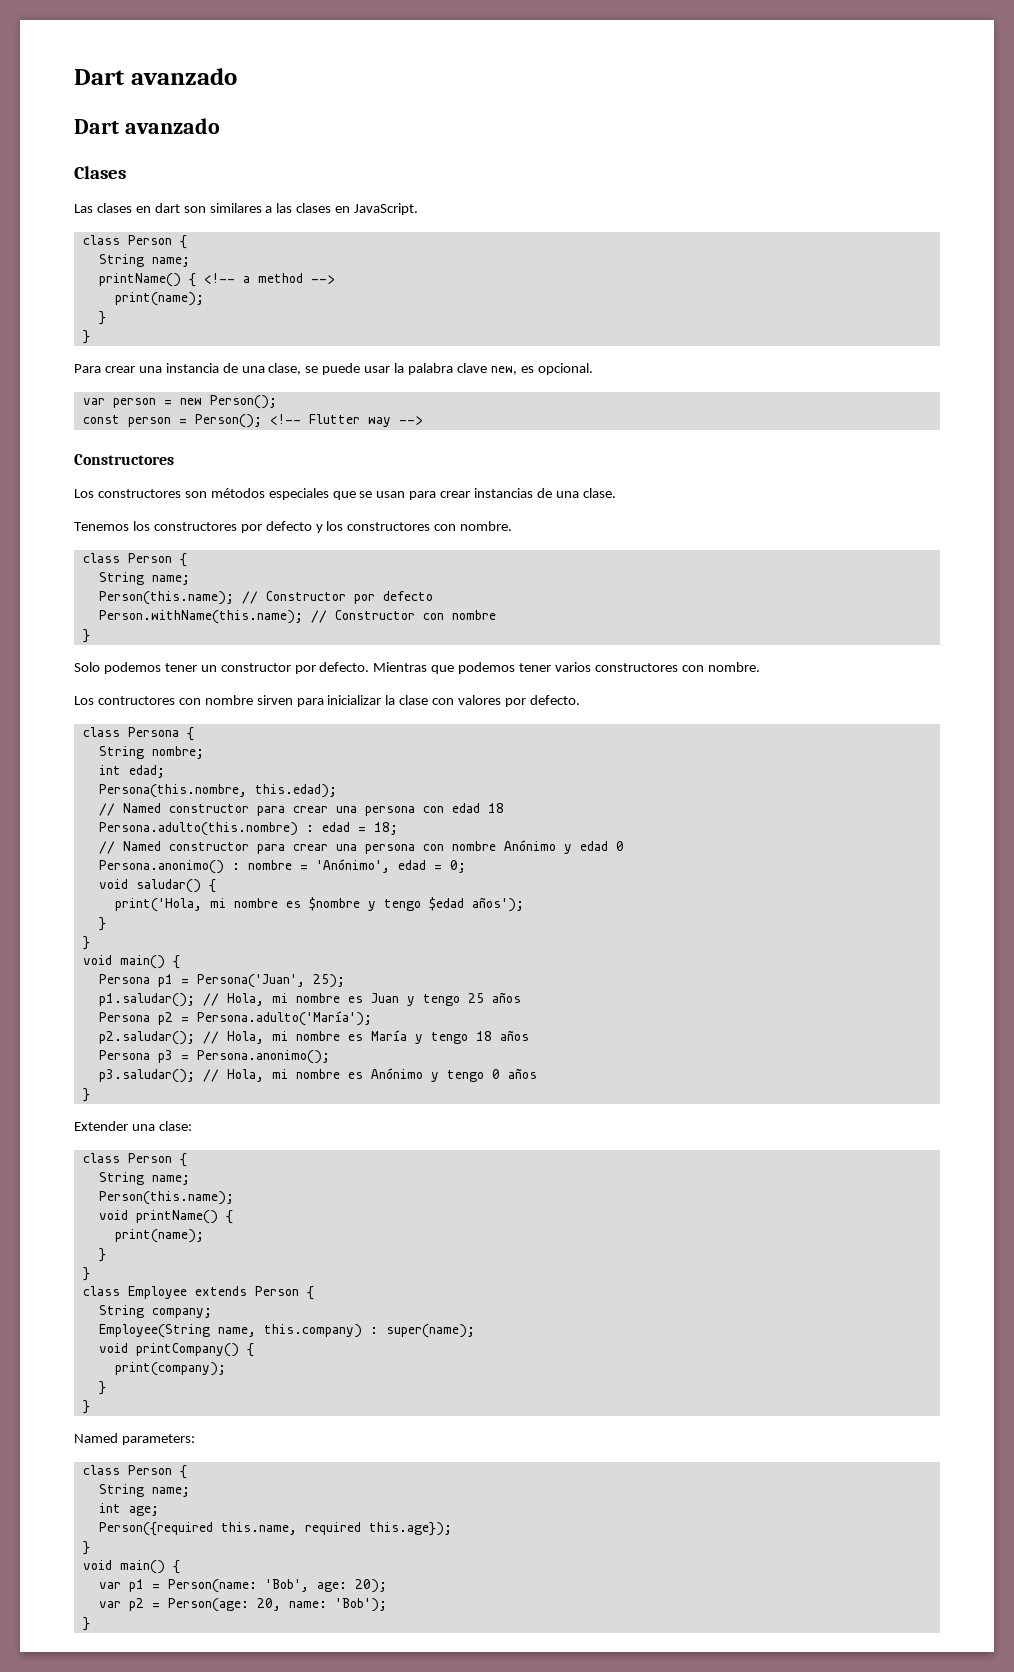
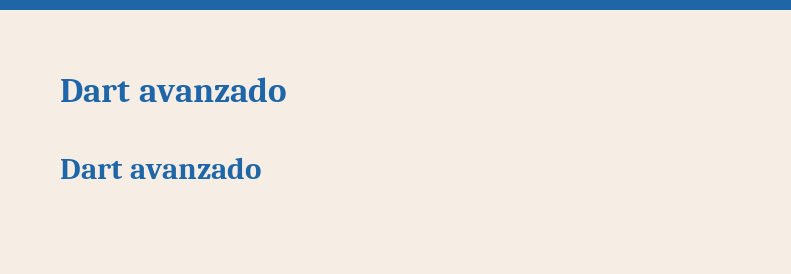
- Clases
- Las clases en dart son similares a las clases en JavaScript.
- class Person {
- String name;
- printName() { <!-- a method -->
- print(name);
- }
- }
- Para crear una instancia de una clase, se puede usar la palabra clave new, es opcional.
- var person = new Person();
- const person = Person(); <!-- Flutter way -->
- Constructores
- Los constructores son métodos especiales que se usan para crear instancias de una clase.
- Tenemos los constructores por defecto y los constructores con nombre.
- class Person {
- String name;
- Person(this.name); // Constructor por defecto
- Person.withName(this.name); // Constructor con nombre
- }
- Solo podemos tener un constructor por defecto. Mientras que podemos tener varios constructores con nombre.
- Los contructores con nombre sirven para inicializar la clase con valores por defecto.
- class Persona {
- String nombre;
- int edad;
- Persona(this.nombre, this.edad);
- // Named constructor para crear una persona con edad 18
- Persona.adulto(this.nombre) : edad = 18;
- // Named constructor para crear una persona con nombre Anónimo y edad 0
- Persona.anonimo() : nombre = 'Anónimo', edad = 0;
- void saludar() {
- print('Hola, mi nombre es $nombre y tengo $edad años');
- }
- }
- void main() {
- Persona p1 = Persona('Juan', 25);
- p1.saludar(); // Hola, mi nombre es Juan y tengo 25 años
- Persona p2 = Persona.adulto('María');
- p2.saludar(); // Hola, mi nombre es María y tengo 18 años
- Persona p3 = Persona.anonimo();
- p3.saludar(); // Hola, mi nombre es Anónimo y tengo 0 años
- }
- Extender una clase:
- class Person {
- String name;
- Person(this.name);
- void printName() {
- print(name);
- }
- }
- class Employee extends Person {
- String company;
- Employee(String name, this.company) : super(name);
- void printCompany() {
- print(company);
- }
- }
- Named parameters:
- class Person {
- String name;
- int age;
- Person({required this.name, required this.age});
- }
- void main() {
- var p1 = Person(name: 'Bob', age: 20);
- var p2 = Person(age: 20, name: 'Bob');
- }

